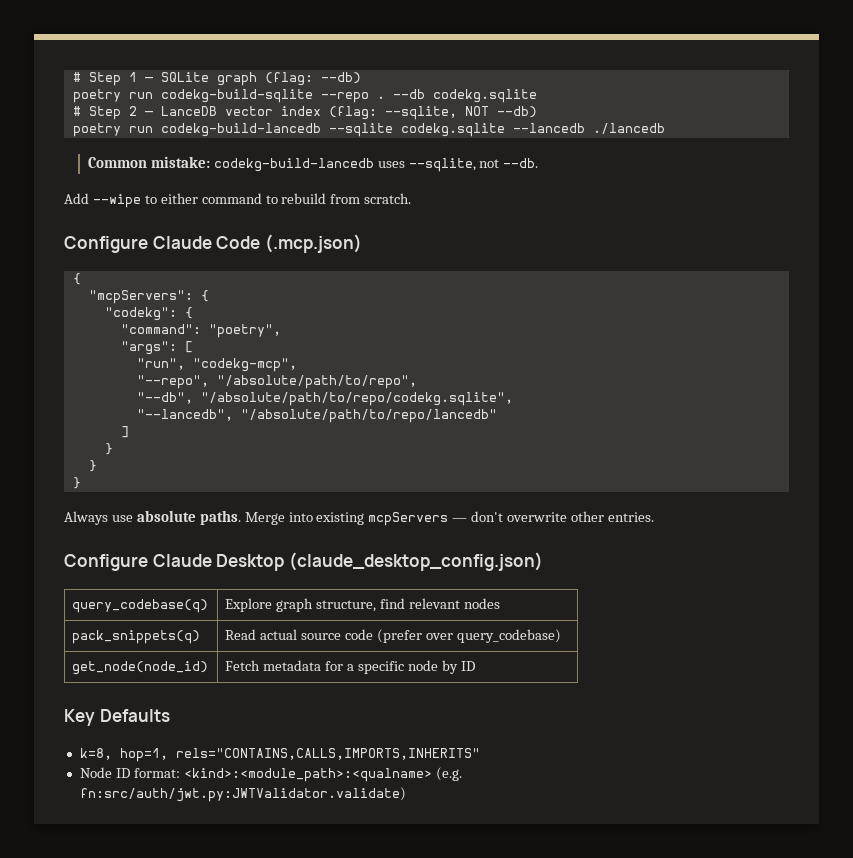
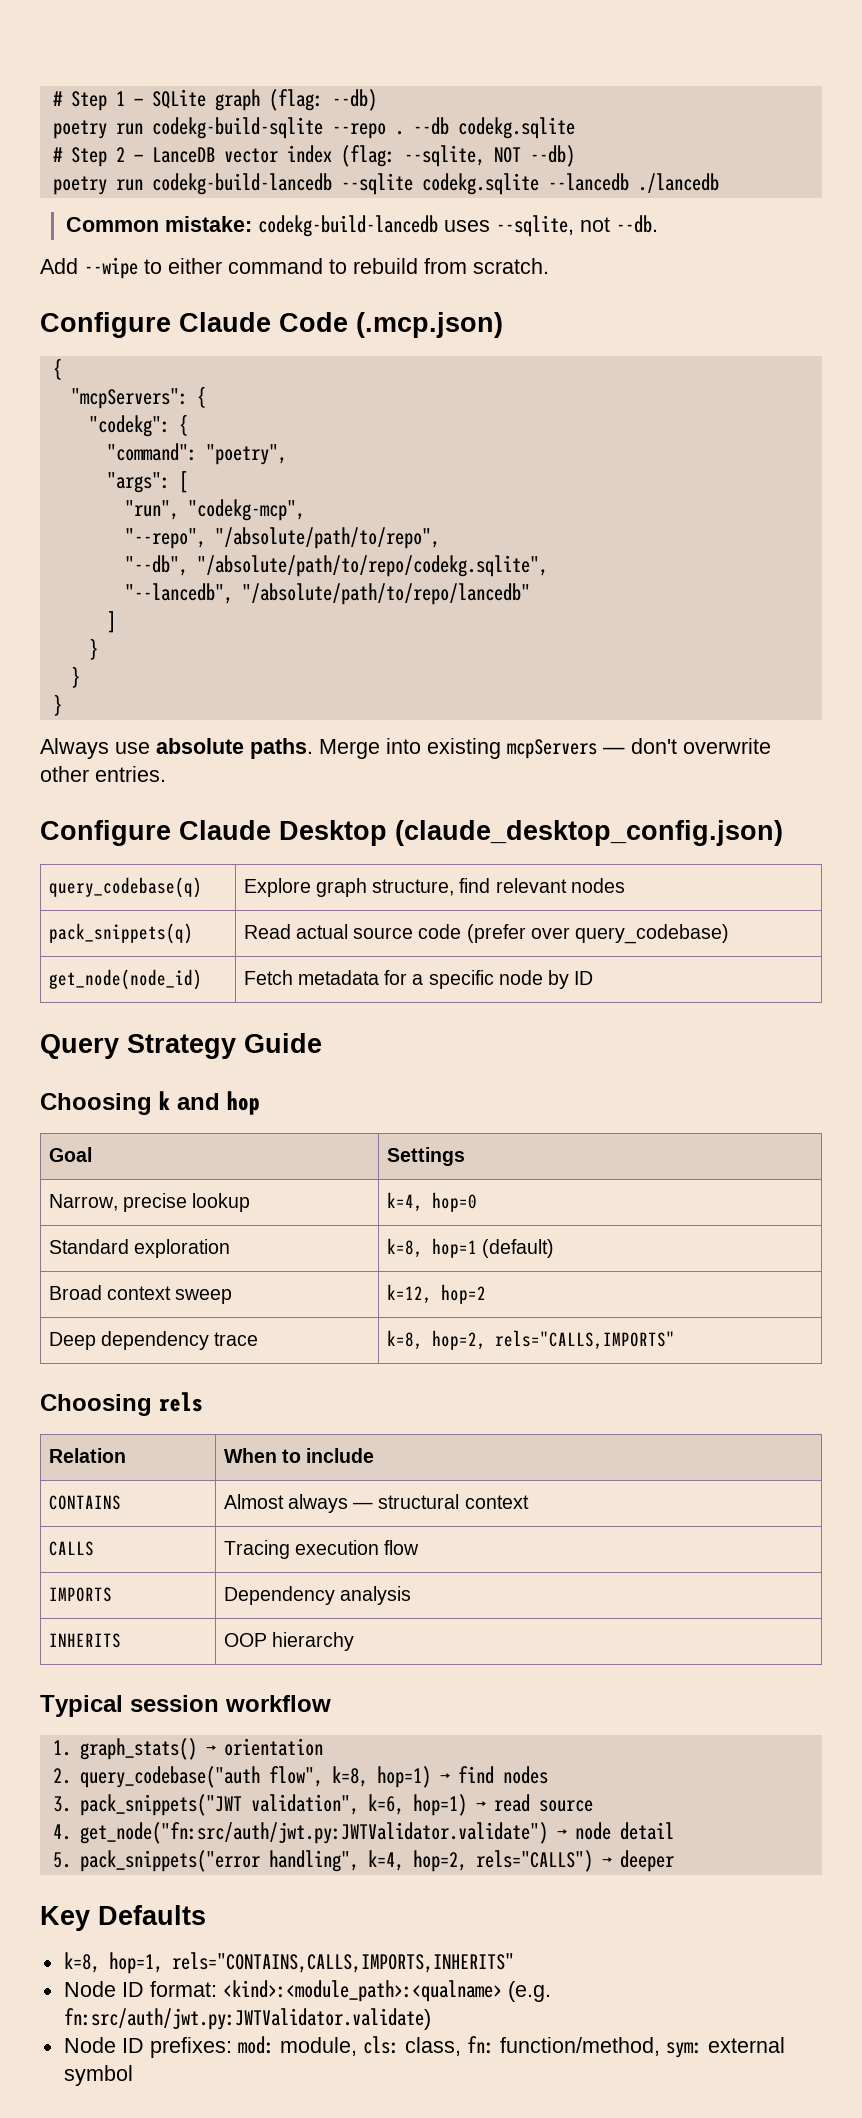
+ Query Strategy Guide
+ Choosing k and hop
+ Goal | Settings
+ Narrow, precise lookup | k=4, hop=0
+ Standard exploration | k=8, hop=1 (default)
+ Broad context sweep | k=12, hop=2
+ Deep dependency trace | k=8, hop=2, rels="CALLS,IMPORTS"
+ Choosing rels
+ Relation | When to include
+ CONTAINS | Almost always — structural context
+ CALLS | Tracing execution flow
+ IMPORTS | Dependency analysis
+ INHERITS | OOP hierarchy
+ Typical session workflow
+ 1. graph_stats() → orientation
+ 2. query_codebase("auth flow", k=8, hop=1) → find nodes
+ 3. pack_snippets("JWT validation", k=6, hop=1) → read source
+ 4. get_node("fn:src/auth/jwt.py:JWTValidator.validate") → node detail
+ 5. pack_snippets("error handling", k=4, hop=2, rels="CALLS") → deeper
+ Node ID prefixes: mod: module, cls: class, fn: function/method, sym: external symbol

